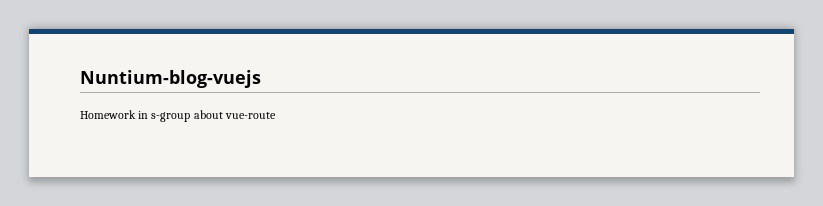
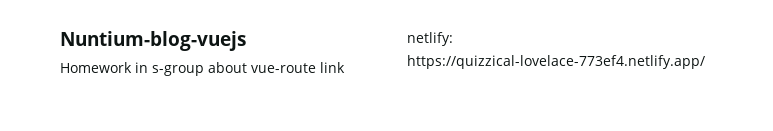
- Homework in s-group about vue-route
+ Homework in s-group about vue-route link netlify: https://quizzical-lovelace-773ef4.netlify.app/

